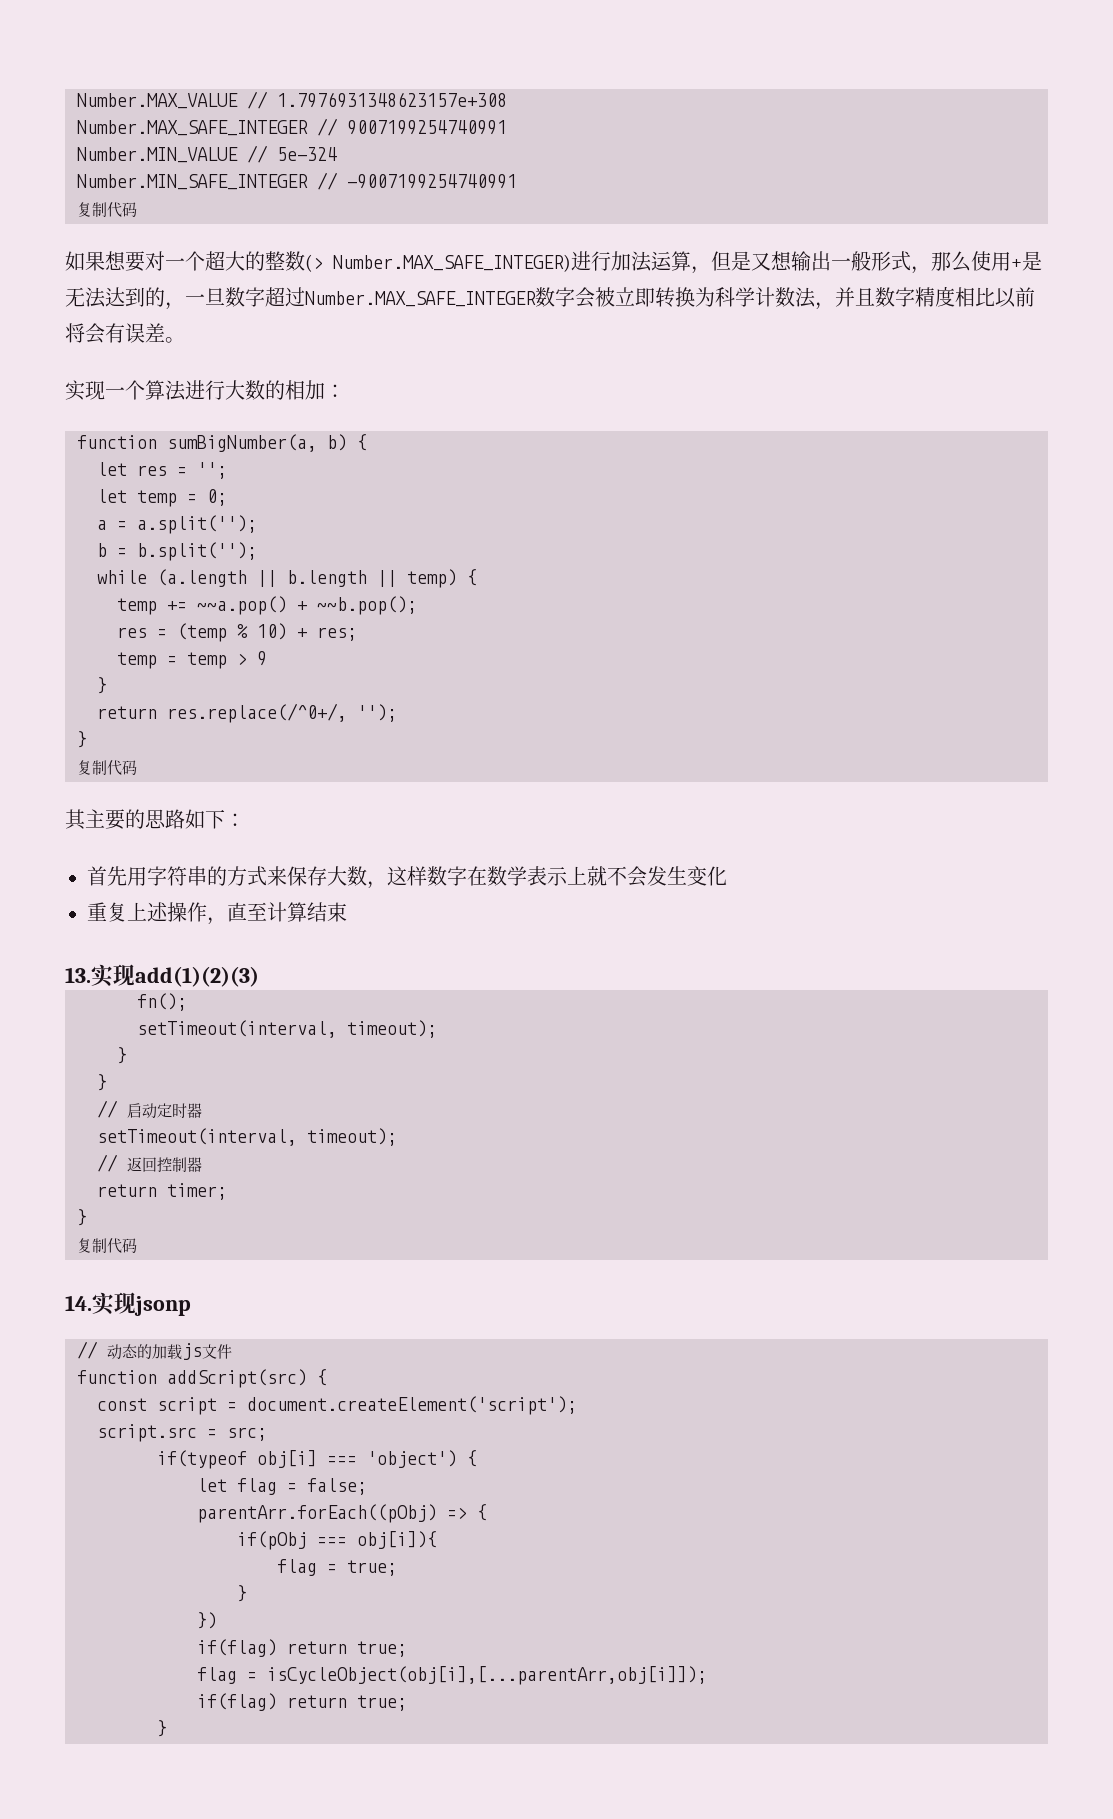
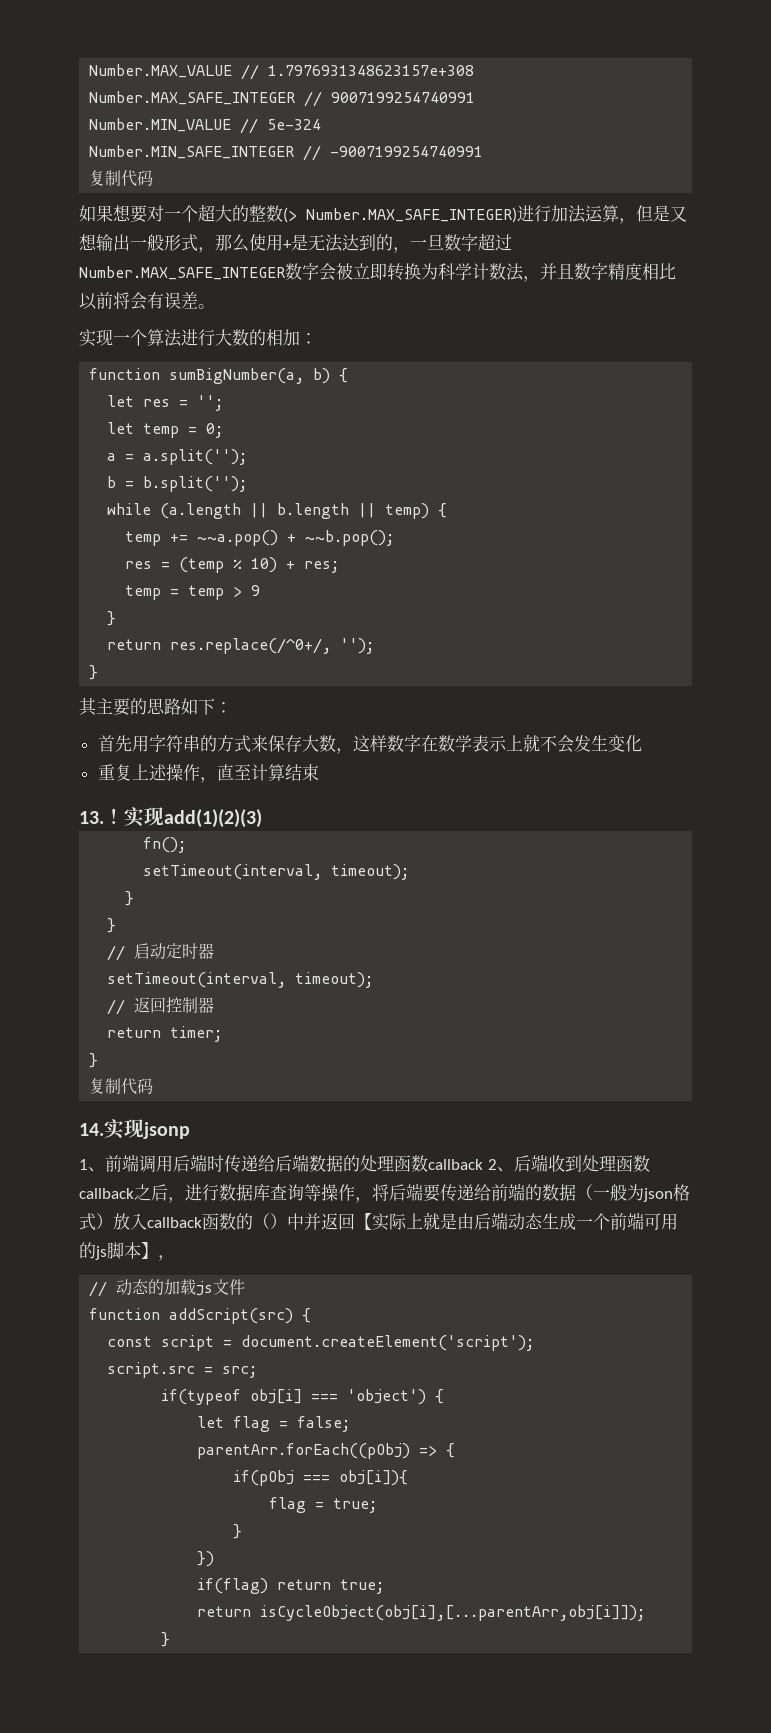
  return res.replace(/^0+/, '');
  }
- 复制代码
- 13.实现add(1)(2)(3)
+ 13.！实现add(1)(2)(3)
+ 1、前端调用后端时传递给后端数据的处理函数callback 2、后端收到处理函数callback之后，进行数据库查询等操作，将后端要传递给前端的数据（一般为json格式）放入callback函数的（）中并返回【实际上就是由后端动态生成一个前端可用的js脚本】，
- flag = isCycleObject(obj[i],[...parentArr,obj[i]]);
- if(flag) return true;
+ return isCycleObject(obj[i],[...parentArr,obj[i]]);

